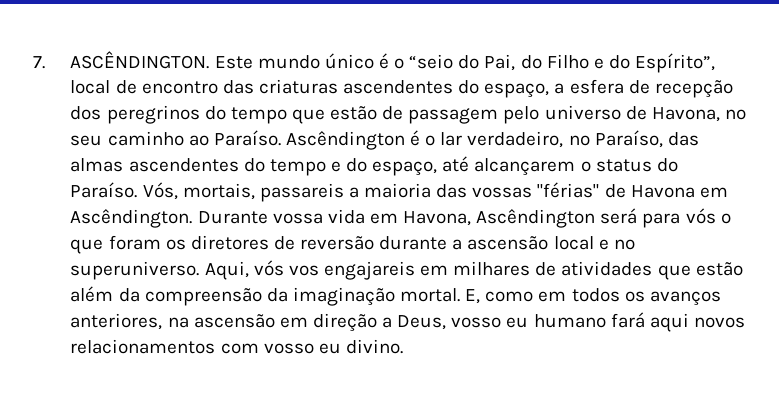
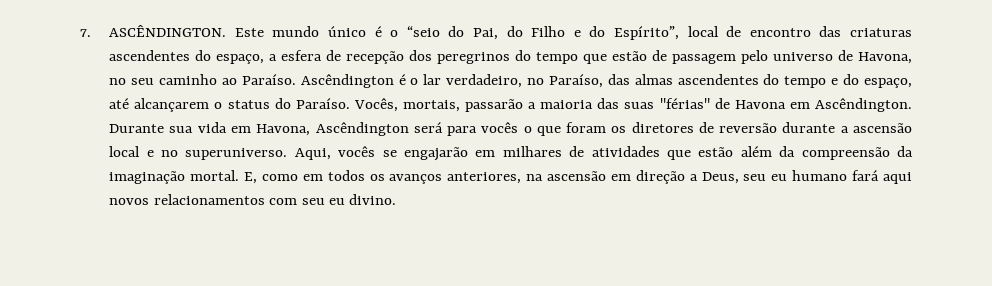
- Vós, mortais, passareis a maioria das vossas "férias" de Havona em Ascêndington.
+ Vocês, mortais, passarão a maioria das suas "férias" de Havona em Ascêndington.
- Durante vossa vida em Havona, Ascêndington será para vós o que foram os diretores de reversão durante a ascensão local e no superuniverso.
+ Durante sua vida em Havona, Ascêndington será para vocês o que foram os diretores de reversão durante a ascensão local e no superuniverso.
- Aqui, vós vos engajareis em milhares de atividades que estão além da compreensão da imaginação mortal.
+ Aqui, vocês se engajarão em milhares de atividades que estão além da compreensão da imaginação mortal.
- E, como em todos os avanços anteriores, na ascensão em direção a Deus, vosso eu humano fará aqui novos relacionamentos com vosso eu divino.
+ E, como em todos os avanços anteriores, na ascensão em direção a Deus, seu eu humano fará aqui novos relacionamentos com seu eu divino.

